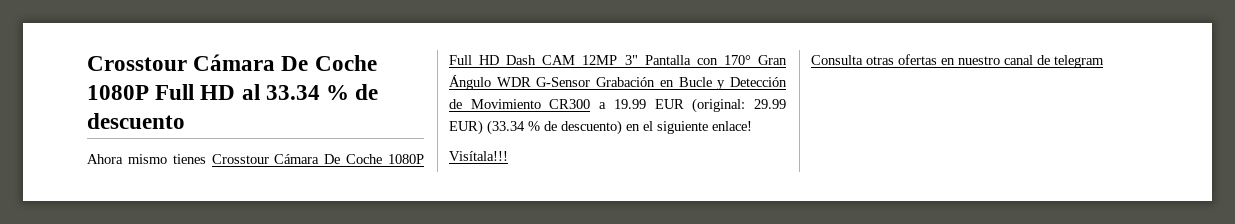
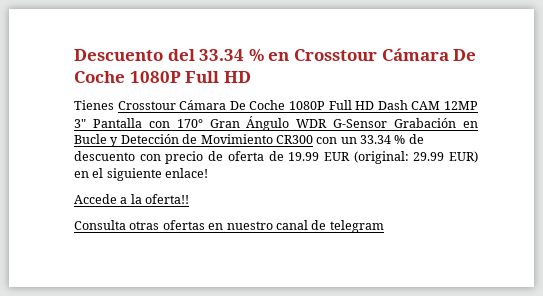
- Crosstour Cámara De Coche 1080P Full HD al 33.34 % de descuento
- Ahora mismo tienes Crosstour Cámara De Coche 1080P Full HD Dash CAM 12MP 3" Pantalla con 170° Gran Ángulo WDR G-Sensor Grabación en Bucle y Detección de Movimiento CR300 a 19.99 EUR (original: 29.99 EUR) (33.34 % de descuento) en el siguiente enlace!
+ Descuento del 33.34 % en Crosstour Cámara De Coche 1080P Full HD
+ Tienes Crosstour Cámara De Coche 1080P Full HD Dash CAM 12MP 3" Pantalla con 170° Gran Ángulo WDR G-Sensor Grabación en Bucle y Detección de Movimiento CR300 con un 33.34 % de descuento con precio de oferta de 19.99 EUR (original: 29.99 EUR) en el siguiente enlace!
- Visítala!!!
+ Accede a la oferta!!

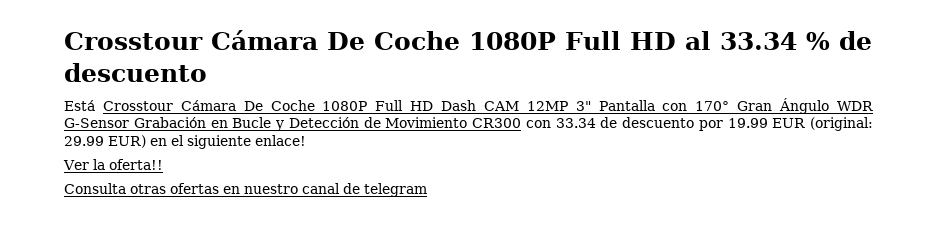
- Descuento del 33.34 % en Crosstour Cámara De Coche 1080P Full HD
- Tienes Crosstour Cámara De Coche 1080P Full HD Dash CAM 12MP 3" Pantalla con 170° Gran Ángulo WDR G-Sensor Grabación en Bucle y Detección de Movimiento CR300 con un 33.34 % de descuento con precio de oferta de 19.99 EUR (original: 29.99 EUR) en el siguiente enlace!
+ Crosstour Cámara De Coche 1080P Full HD al 33.34 % de descuento
+ Está Crosstour Cámara De Coche 1080P Full HD Dash CAM 12MP 3" Pantalla con 170° Gran Ángulo WDR G-Sensor Grabación en Bucle y Detección de Movimiento CR300 con 33.34 de descuento por 19.99 EUR (original: 29.99 EUR) en el siguiente enlace!
- Accede a la oferta!!
+ Ver la oferta!!

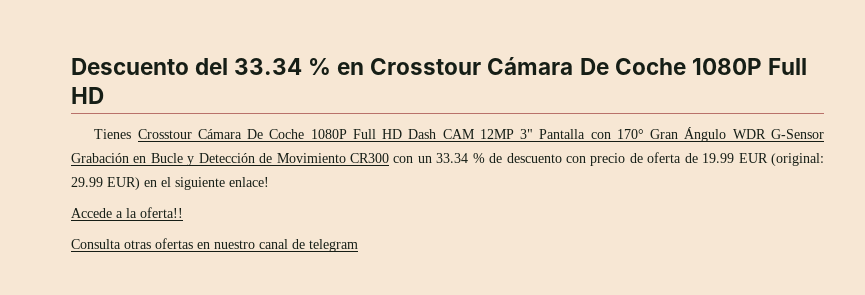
- Crosstour Cámara De Coche 1080P Full HD al 33.34 % de descuento
- Está Crosstour Cámara De Coche 1080P Full HD Dash CAM 12MP 3" Pantalla con 170° Gran Ángulo WDR G-Sensor Grabación en Bucle y Detección de Movimiento CR300 con 33.34 de descuento por 19.99 EUR (original: 29.99 EUR) en el siguiente enlace!
+ Descuento del 33.34 % en Crosstour Cámara De Coche 1080P Full HD
+ Tienes Crosstour Cámara De Coche 1080P Full HD Dash CAM 12MP 3" Pantalla con 170° Gran Ángulo WDR G-Sensor Grabación en Bucle y Detección de Movimiento CR300 con un 33.34 % de descuento con precio de oferta de 19.99 EUR (original: 29.99 EUR) en el siguiente enlace!
- Ver la oferta!!
+ Accede a la oferta!!

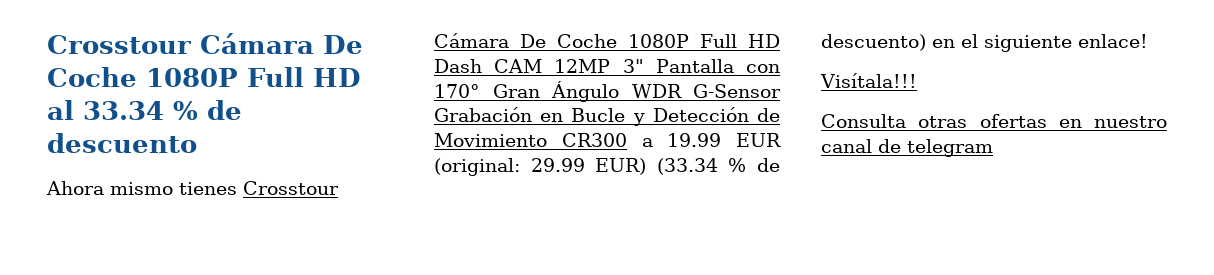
- Descuento del 33.34 % en Crosstour Cámara De Coche 1080P Full HD
- Tienes Crosstour Cámara De Coche 1080P Full HD Dash CAM 12MP 3" Pantalla con 170° Gran Ángulo WDR G-Sensor Grabación en Bucle y Detección de Movimiento CR300 con un 33.34 % de descuento con precio de oferta de 19.99 EUR (original: 29.99 EUR) en el siguiente enlace!
+ Crosstour Cámara De Coche 1080P Full HD al 33.34 % de descuento
+ Ahora mismo tienes Crosstour Cámara De Coche 1080P Full HD Dash CAM 12MP 3" Pantalla con 170° Gran Ángulo WDR G-Sensor Grabación en Bucle y Detección de Movimiento CR300 a 19.99 EUR (original: 29.99 EUR) (33.34 % de descuento) en el siguiente enlace!
- Accede a la oferta!!
+ Visítala!!!

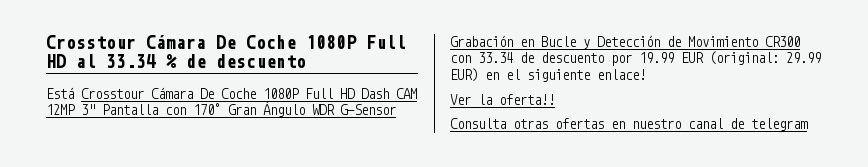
- Ahora mismo tienes Crosstour Cámara De Coche 1080P Full HD Dash CAM 12MP 3" Pantalla con 170° Gran Ángulo WDR G-Sensor Grabación en Bucle y Detección de Movimiento CR300 a 19.99 EUR (original: 29.99 EUR) (33.34 % de descuento) en el siguiente enlace!
+ Está Crosstour Cámara De Coche 1080P Full HD Dash CAM 12MP 3" Pantalla con 170° Gran Ángulo WDR G-Sensor Grabación en Bucle y Detección de Movimiento CR300 con 33.34 de descuento por 19.99 EUR (original: 29.99 EUR) en el siguiente enlace!
- Visítala!!!
+ Ver la oferta!!

